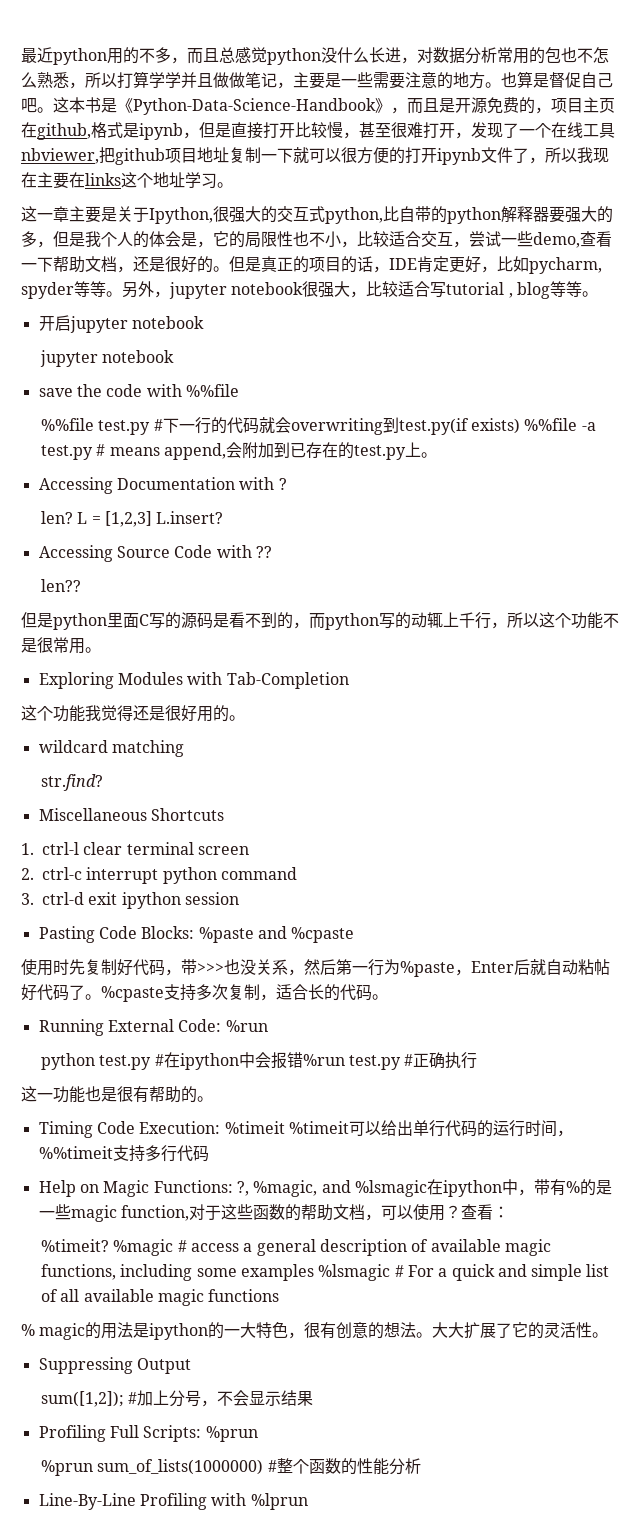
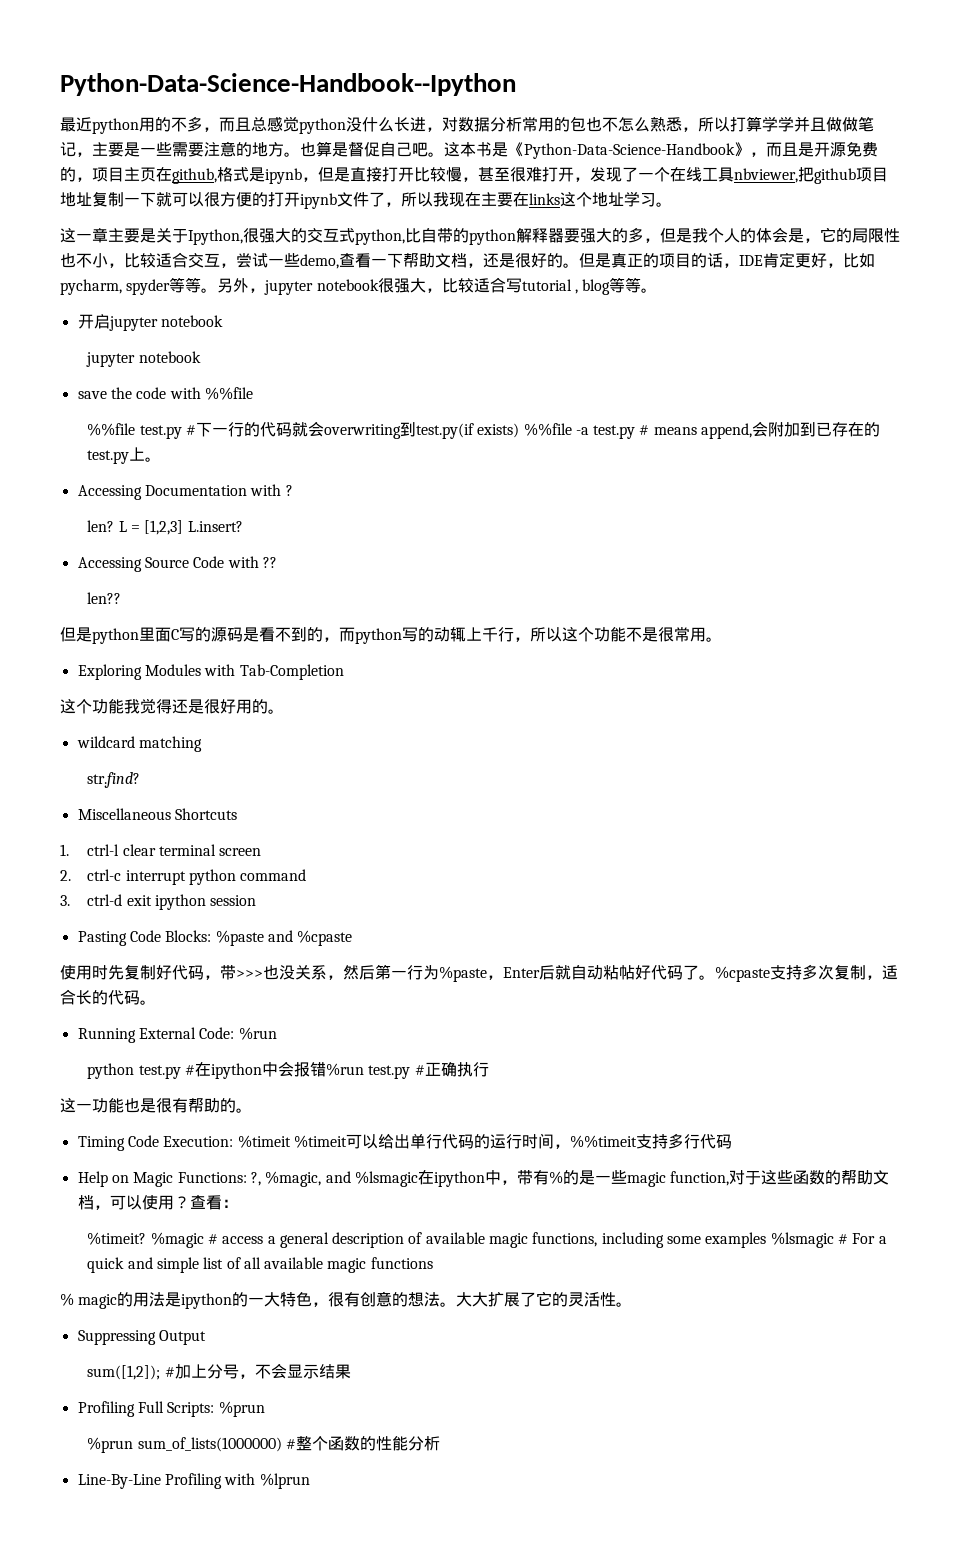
+ Python-Data-Science-Handbook--Ipython

